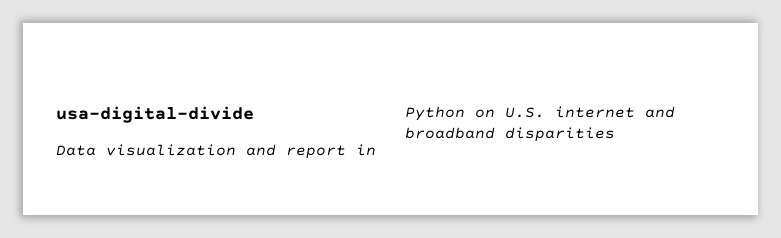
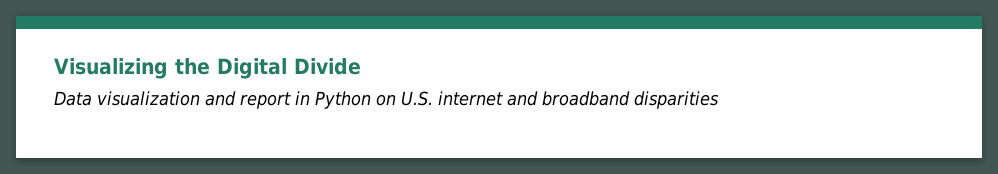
- usa-digital-divide
+ Visualizing the Digital Divide

